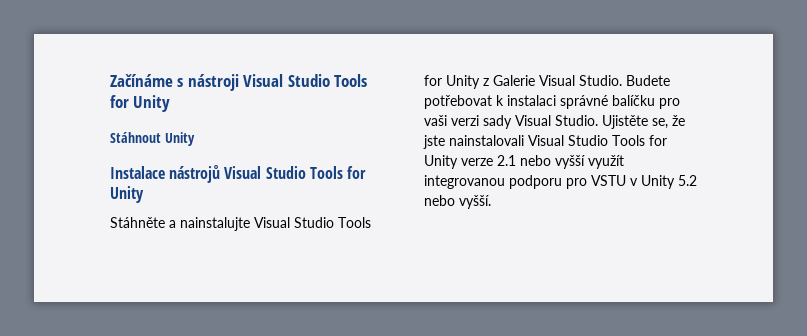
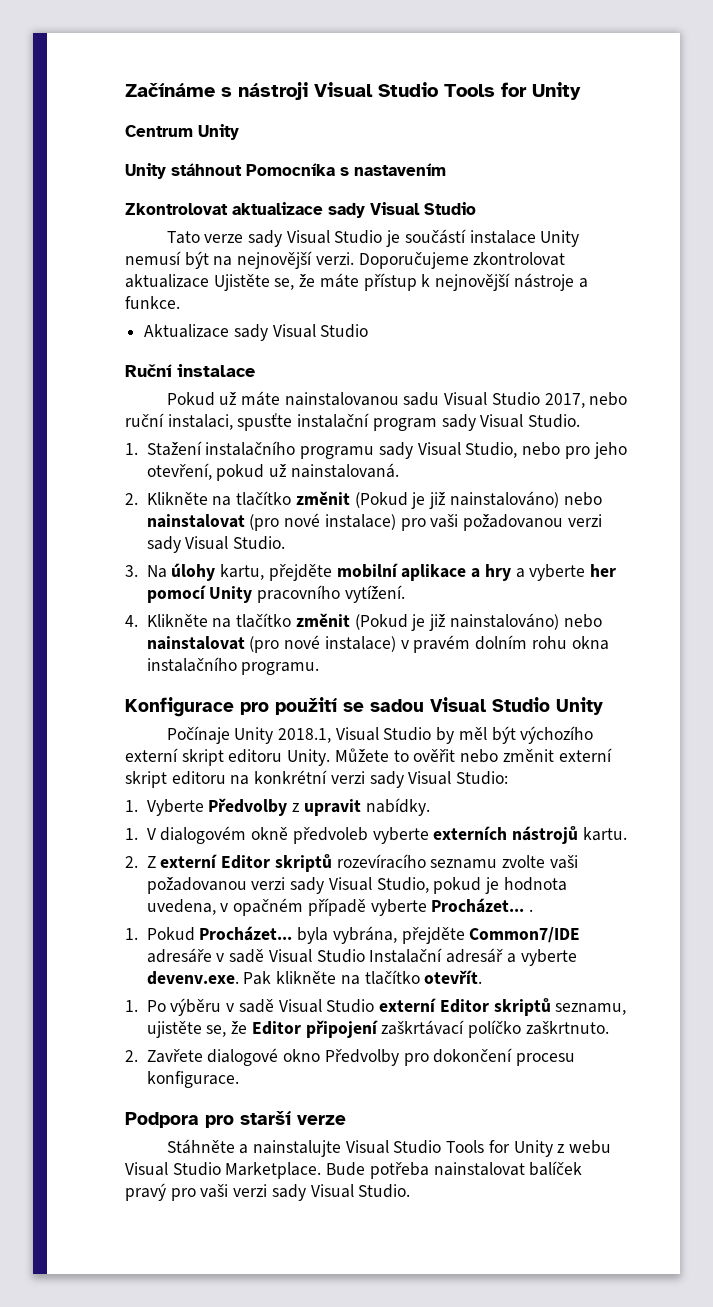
- Stáhnout Unity
- Instalace nástrojů Visual Studio Tools for Unity
+ Centrum Unity
+ Unity stáhnout Pomocníka s nastavením
+ Zkontrolovat aktualizace sady Visual Studio
+ Tato verze sady Visual Studio je součástí instalace Unity nemusí být na nejnovější verzi. Doporučujeme zkontrolovat aktualizace Ujistěte se, že máte přístup k nejnovější nástroje a funkce.
+ Aktualizace sady Visual Studio
+ Ruční instalace
+ Pokud už máte nainstalovanou sadu Visual Studio 2017, nebo ruční instalaci, spusťte instalační program sady Visual Studio.
+ 1. Stažení instalačního programu sady Visual Studio, nebo pro jeho otevření, pokud už nainstalovaná.
+ 2. Klikněte na tlačítko změnit (Pokud je již nainstalováno) nebo nainstalovat (pro nové instalace) pro vaši požadovanou verzi sady Visual Studio.
+ 3. Na úlohy kartu, přejděte mobilní aplikace a hry a vyberte her pomocí Unity pracovního vytížení.
+ 4. Klikněte na tlačítko změnit (Pokud je již nainstalováno) nebo nainstalovat (pro nové instalace) v pravém dolním rohu okna instalačního programu.
+ Konfigurace pro použití se sadou Visual Studio Unity
+ Počínaje Unity 2018.1, Visual Studio by měl být výchozího externí skript editoru Unity. Můžete to ověřit nebo změnit externí skript editoru na konkrétní verzi sady Visual Studio:
+ 1. Vyberte Předvolby z upravit nabídky.
+ 1. V dialogovém okně předvoleb vyberte externích nástrojů kartu.
+ 2. Z externí Editor skriptů rozevíracího seznamu zvolte vaši požadovanou verzi sady Visual Studio, pokud je hodnota uvedena, v opačném případě vyberte Procházet... .
+ 1. Pokud Procházet... byla vybrána, přejděte Common7/IDE adresáře v sadě Visual Studio Instalační adresář a vyberte devenv.exe. Pak klikněte na tlačítko otevřít.
+ 1. Po výběru v sadě Visual Studio externí Editor skriptů seznamu, ujistěte se, že Editor připojení zaškrtávací políčko zaškrtnuto.
+ 2. Zavřete dialogové okno Předvolby pro dokončení procesu konfigurace.
+ Podpora pro starší verze
- Stáhněte a nainstalujte Visual Studio Tools for Unity z Galerie Visual Studio. Budete potřebovat k instalaci správné balíčku pro vaši verzi sady Visual Studio. Ujistěte se, že jste nainstalovali Visual Studio Tools for Unity verze 2.1 nebo vyšší využít integrovanou podporu pro VSTU v Unity 5.2 nebo vyšší.
+ Stáhněte a nainstalujte Visual Studio Tools for Unity z webu Visual Studio Marketplace. Bude potřeba nainstalovat balíček pravý pro vaši verzi sady Visual Studio.

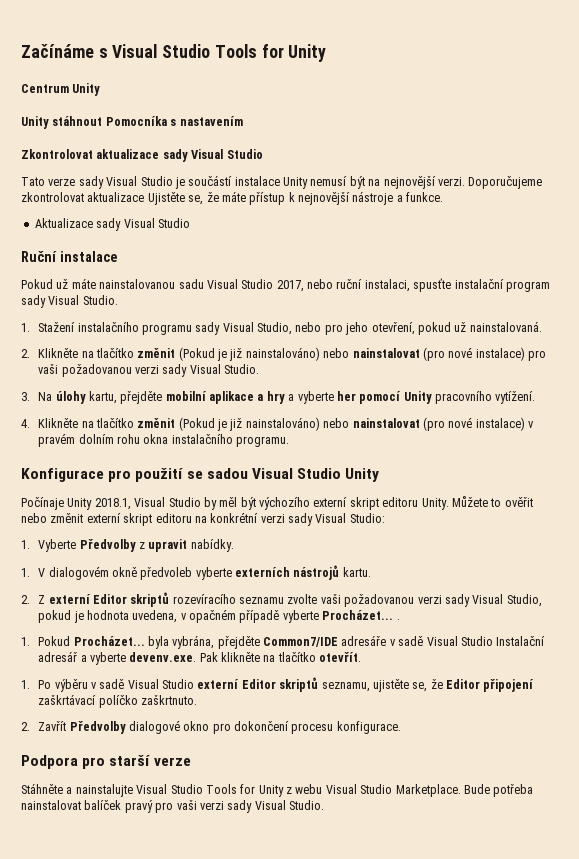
- Začínáme s nástroji Visual Studio Tools for Unity
+ Začínáme s Visual Studio Tools for Unity
- 2. Zavřete dialogové okno Předvolby pro dokončení procesu konfigurace.
+ 2. Zavřít Předvolby dialogové okno pro dokončení procesu konfigurace.

